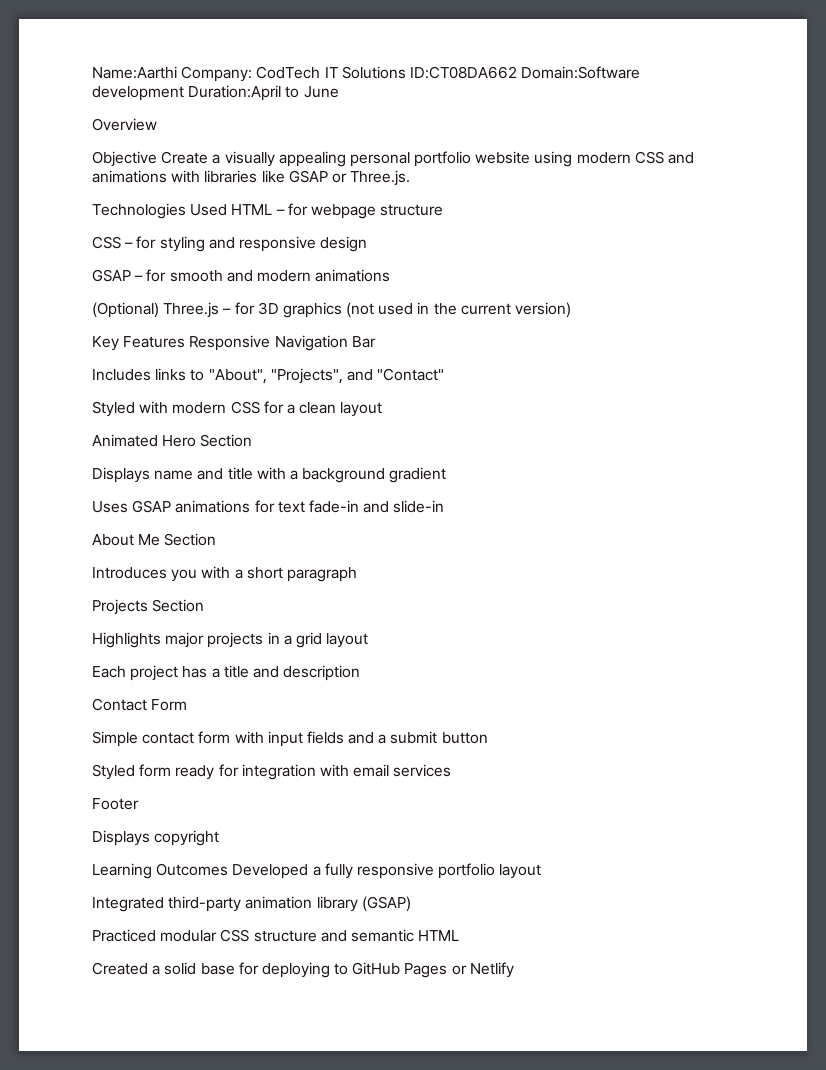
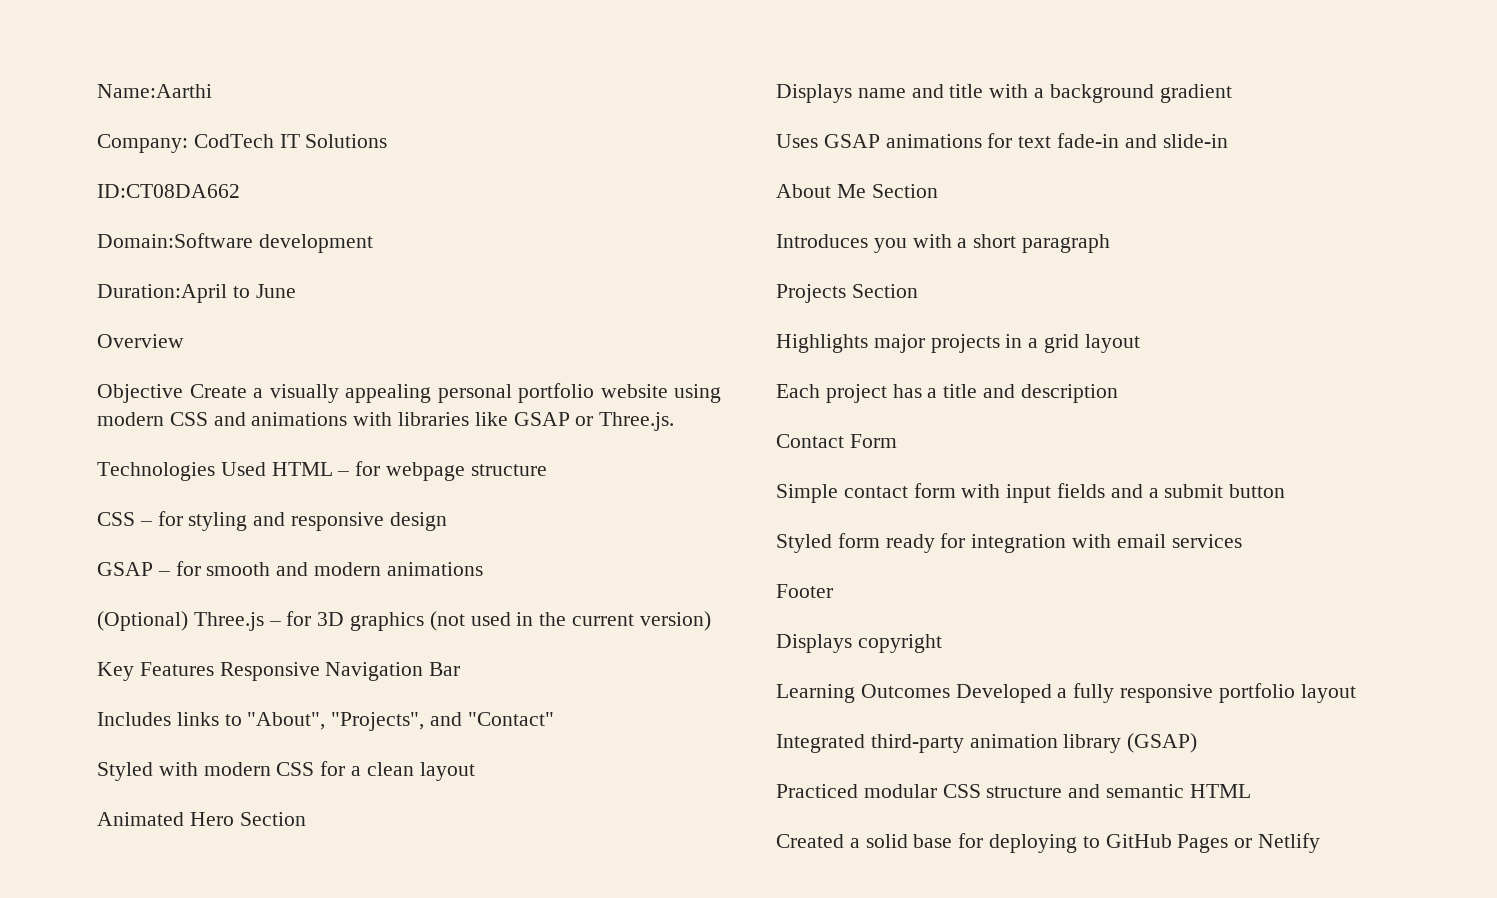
- Name:Aarthi Company: CodTech IT Solutions ID:CT08DA662 Domain:Software development Duration:April to June
+ Name:Aarthi
+ Company: CodTech IT Solutions
+ ID:CT08DA662
+ Domain:Software development
+ Duration:April to June

